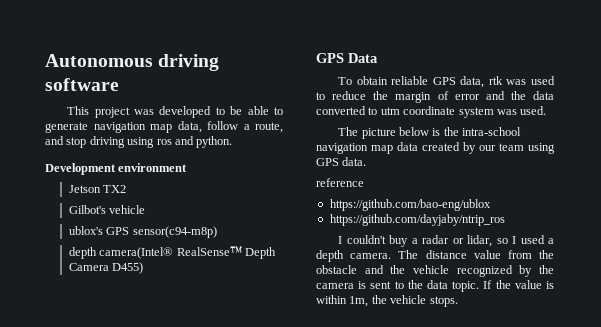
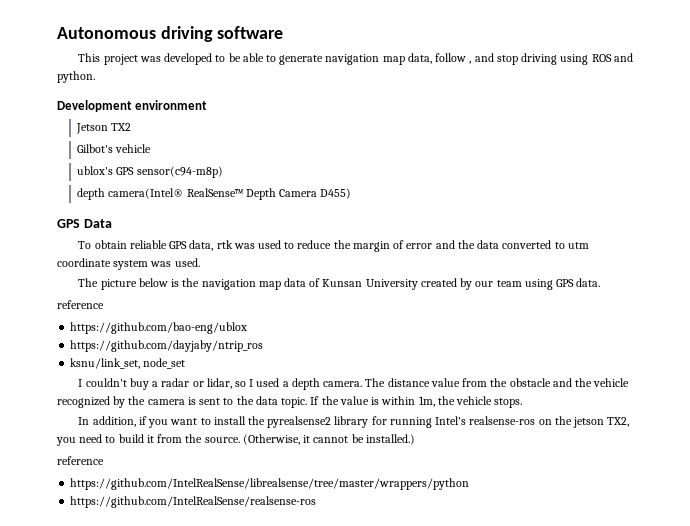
- This project was developed to be able to generate navigation map data, follow a route, and stop driving using ros and python.
+ This project was developed to be able to generate navigation map data, follow , and stop driving using ROS and python.
- The picture below is the intra-school navigation map data created by our team using GPS data.
+ The picture below is the navigation map data of Kunsan University created by our team using GPS data.
+ ksnu/link_set, node_set
+ In addition, if you want to install the pyrealsense2 library for running Intel's realsense-ros on the jetson TX2, you need to build it from the source. (Otherwise, it cannot be installed.)
+ reference
+ https://github.com/IntelRealSense/librealsense/tree/master/wrappers/python
+ https://github.com/IntelRealSense/realsense-ros

